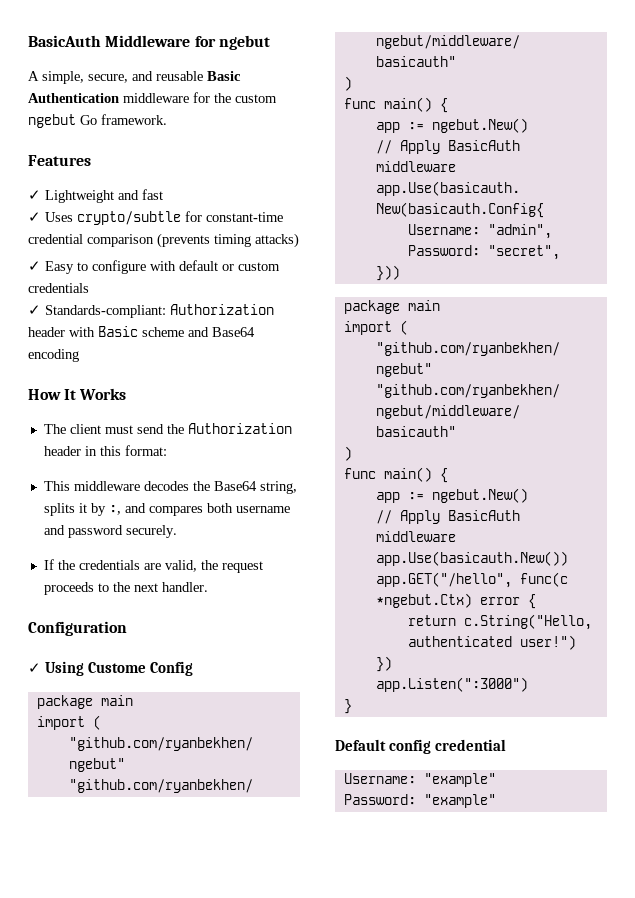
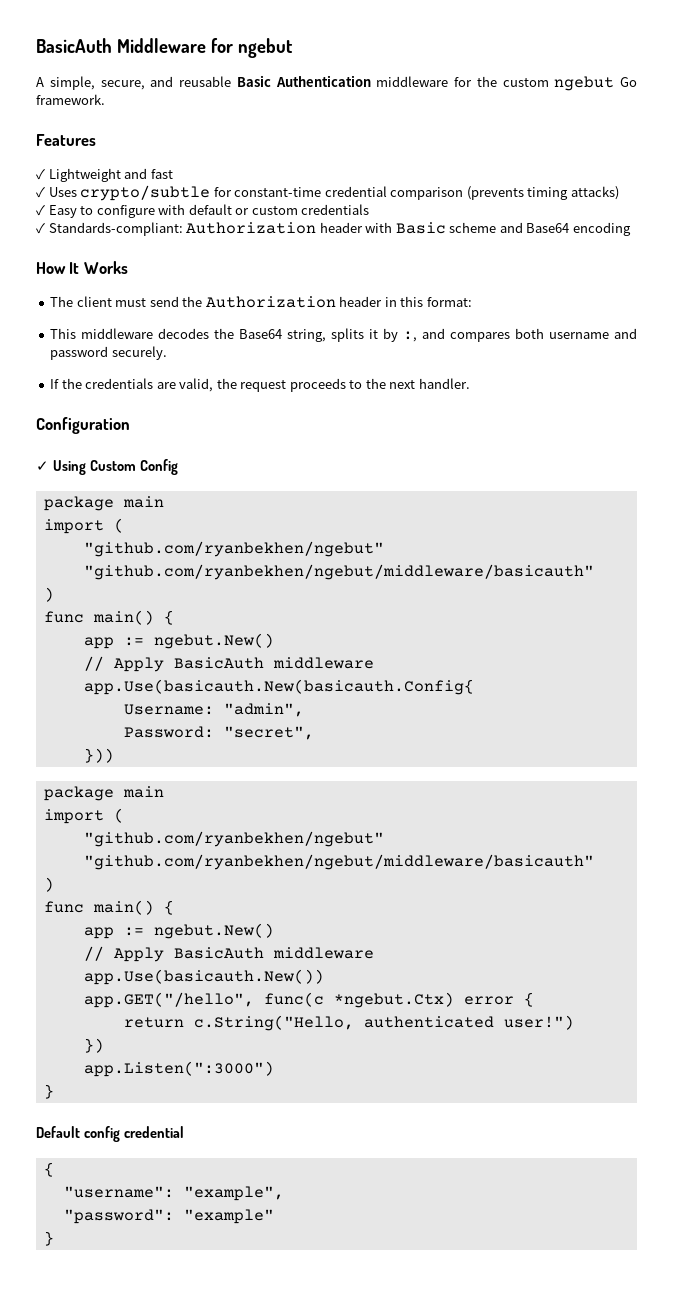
- ✓ Using Custome Config
+ ✓ Using Custom Config
  Default config credential
- Username: "example"
- Password: "example"
+ {
+ "username": "example",
+ "password": "example"
+ }

